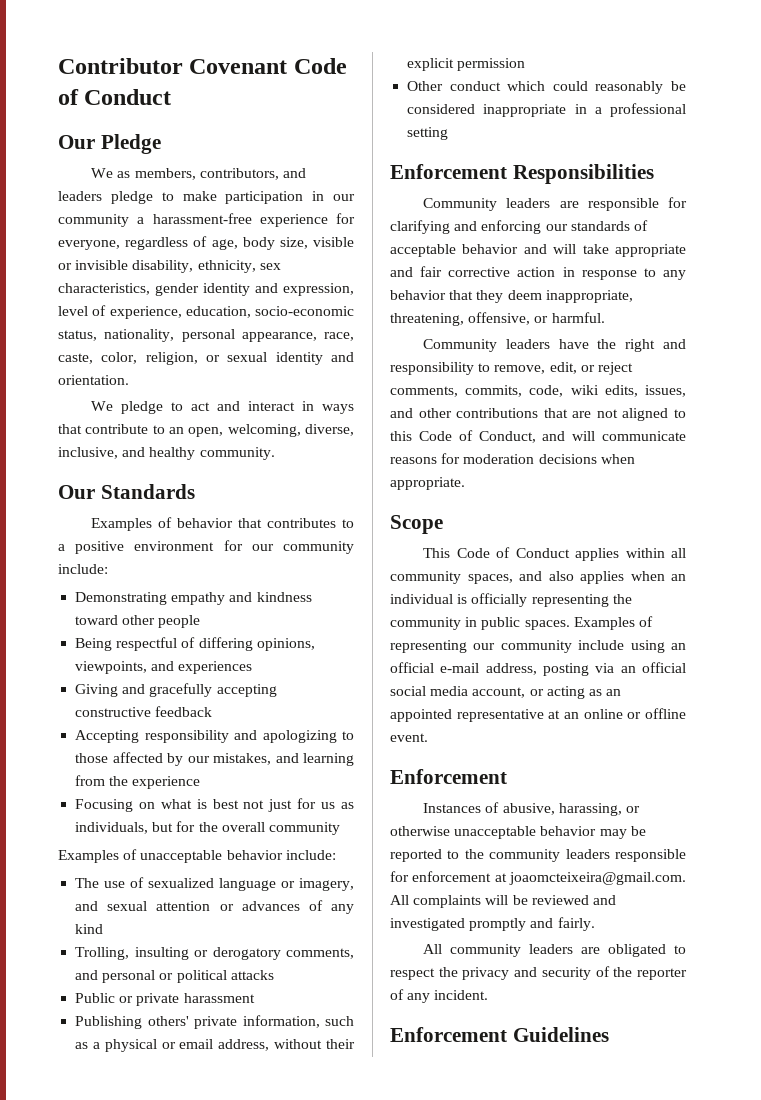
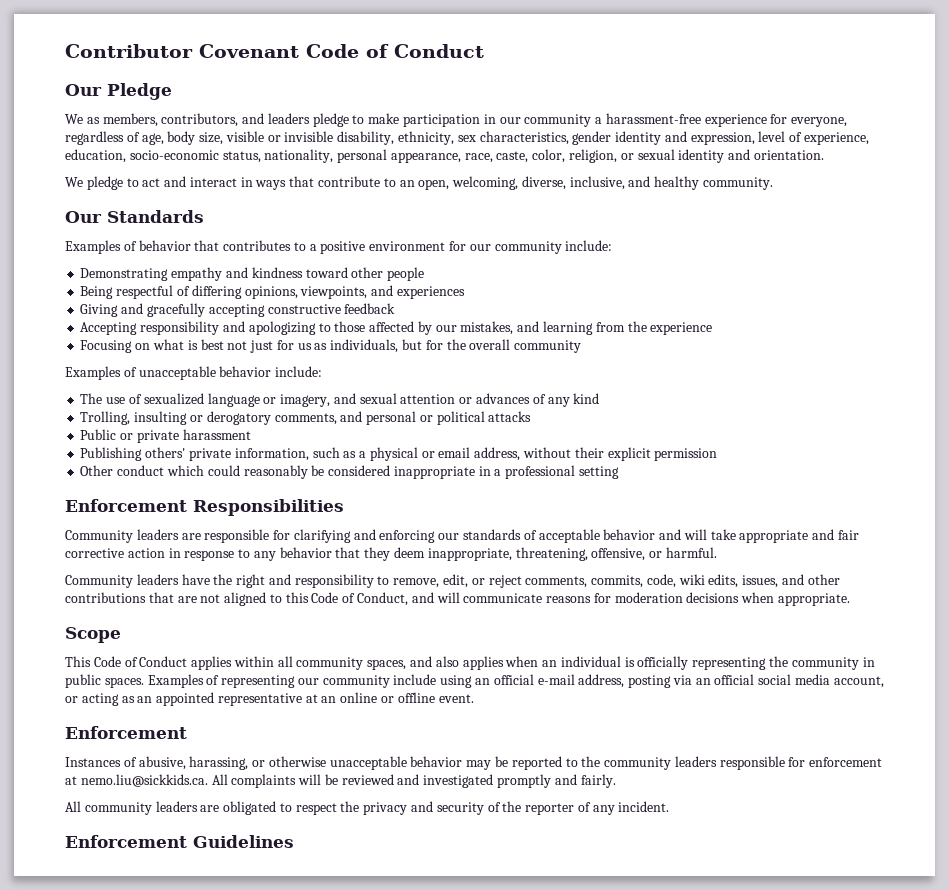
- Instances of abusive, harassing, or otherwise unacceptable behavior may be reported to the community leaders responsible for enforcement at joaomcteixeira@gmail.com. All complaints will be reviewed and investigated promptly and fairly.
+ Instances of abusive, harassing, or otherwise unacceptable behavior may be reported to the community leaders responsible for enforcement at nemo.liu@sickkids.ca. All complaints will be reviewed and investigated promptly and fairly.

